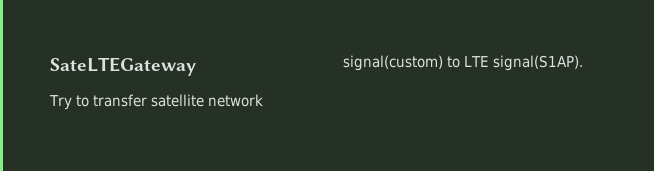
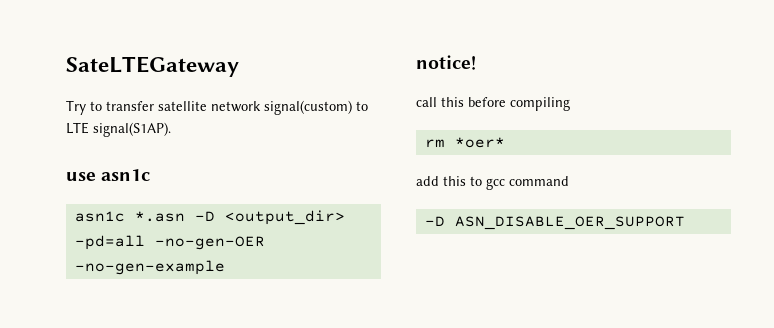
+ use asn1c
+ asn1c *.asn -D <output_dir> -pd=all -no-gen-OER -no-gen-example
+ notice!
+ call this before compiling
+ rm *oer*
+ add this to gcc command
+ -D ASN_DISABLE_OER_SUPPORT

